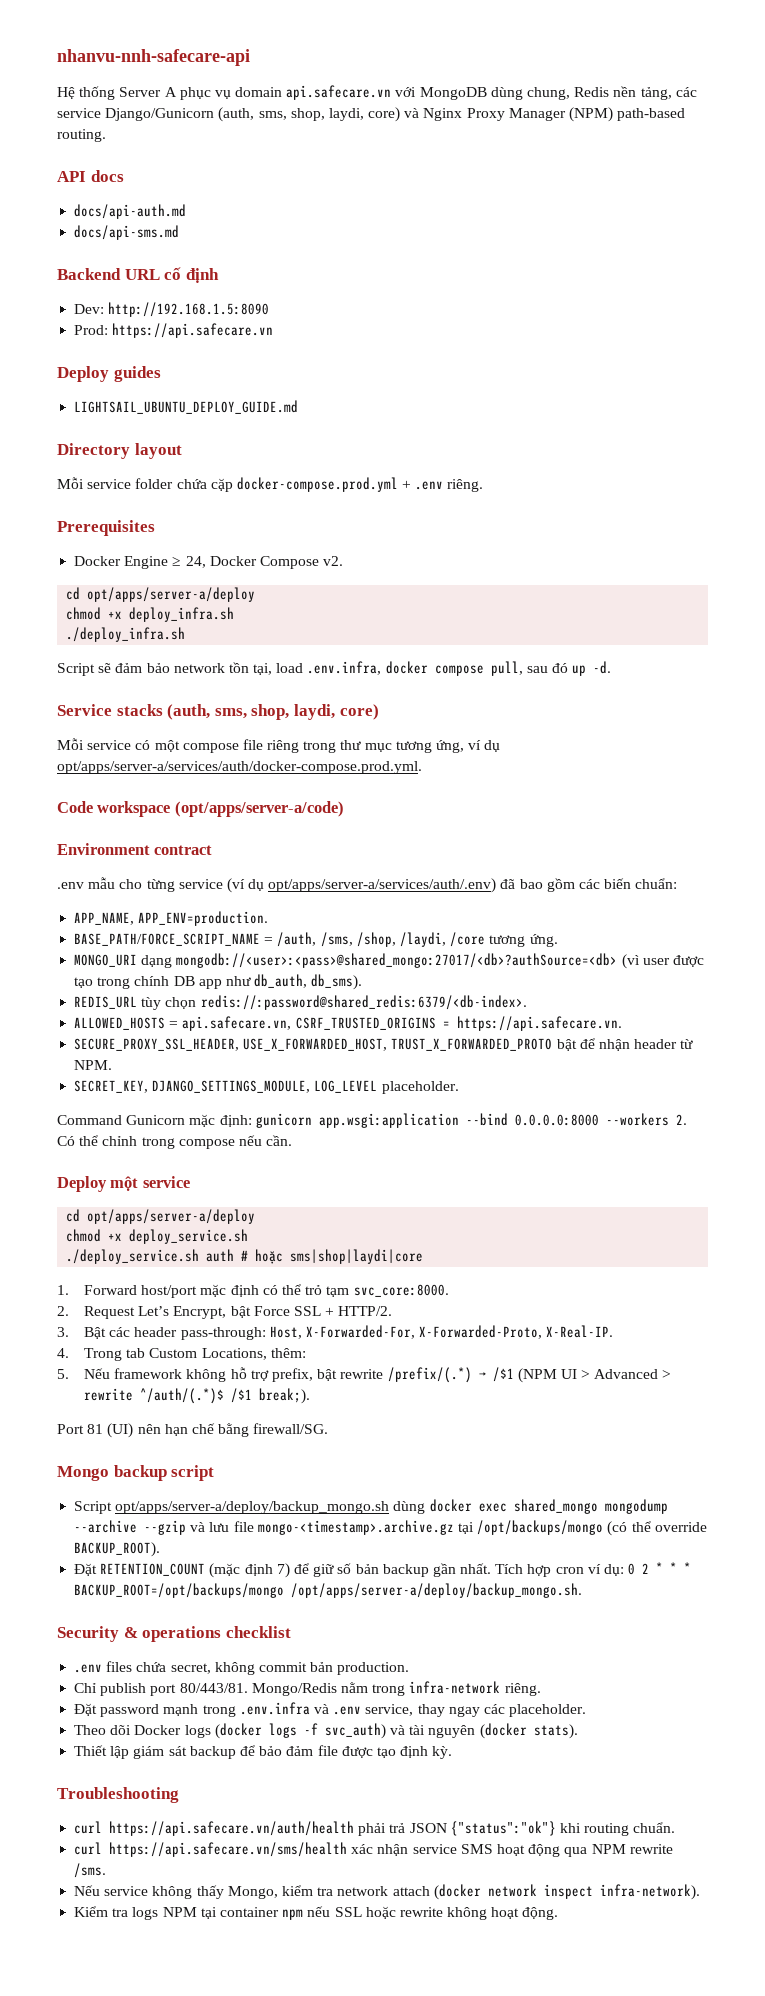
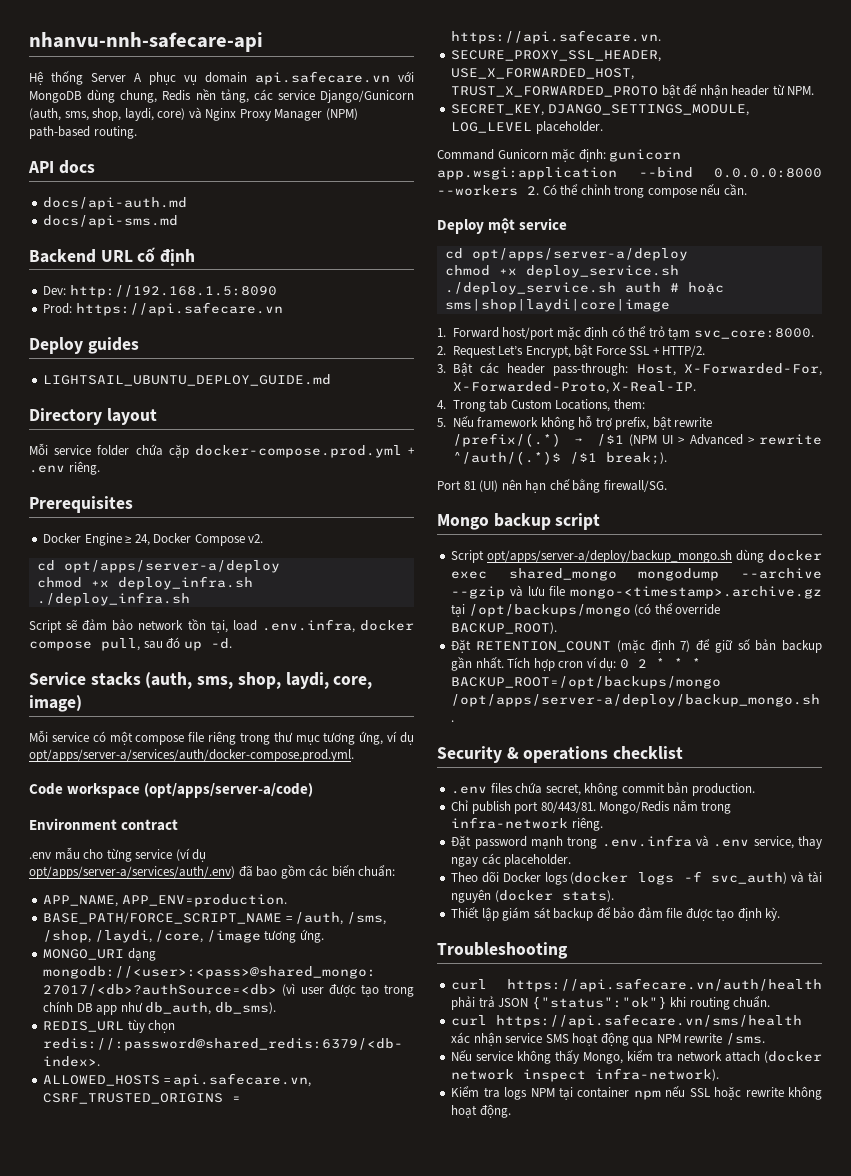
- Service stacks (auth, sms, shop, laydi, core)
+ Service stacks (auth, sms, shop, laydi, core, image)
- BASE_PATH/FORCE_SCRIPT_NAME = /auth, /sms, /shop, /laydi, /core tương ứng.
+ BASE_PATH/FORCE_SCRIPT_NAME = /auth, /sms, /shop, /laydi, /core, /image tương ứng.
- ./deploy_service.sh auth # hoặc sms|shop|laydi|core
+ ./deploy_service.sh auth # hoặc sms|shop|laydi|core|image
- 4. Trong tab Custom Locations, thêm:
+ 4. Trong tab Custom Locations, them:

